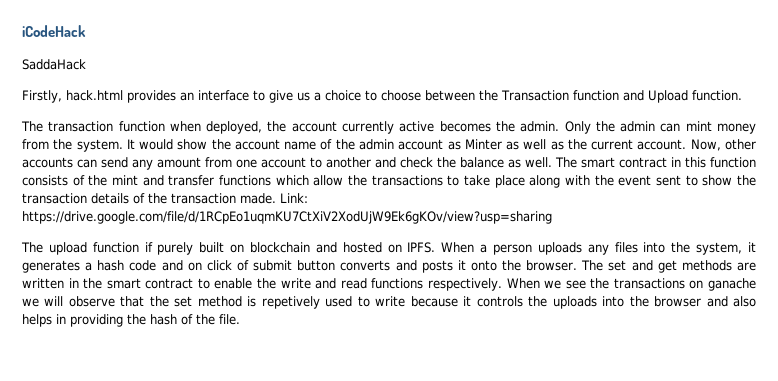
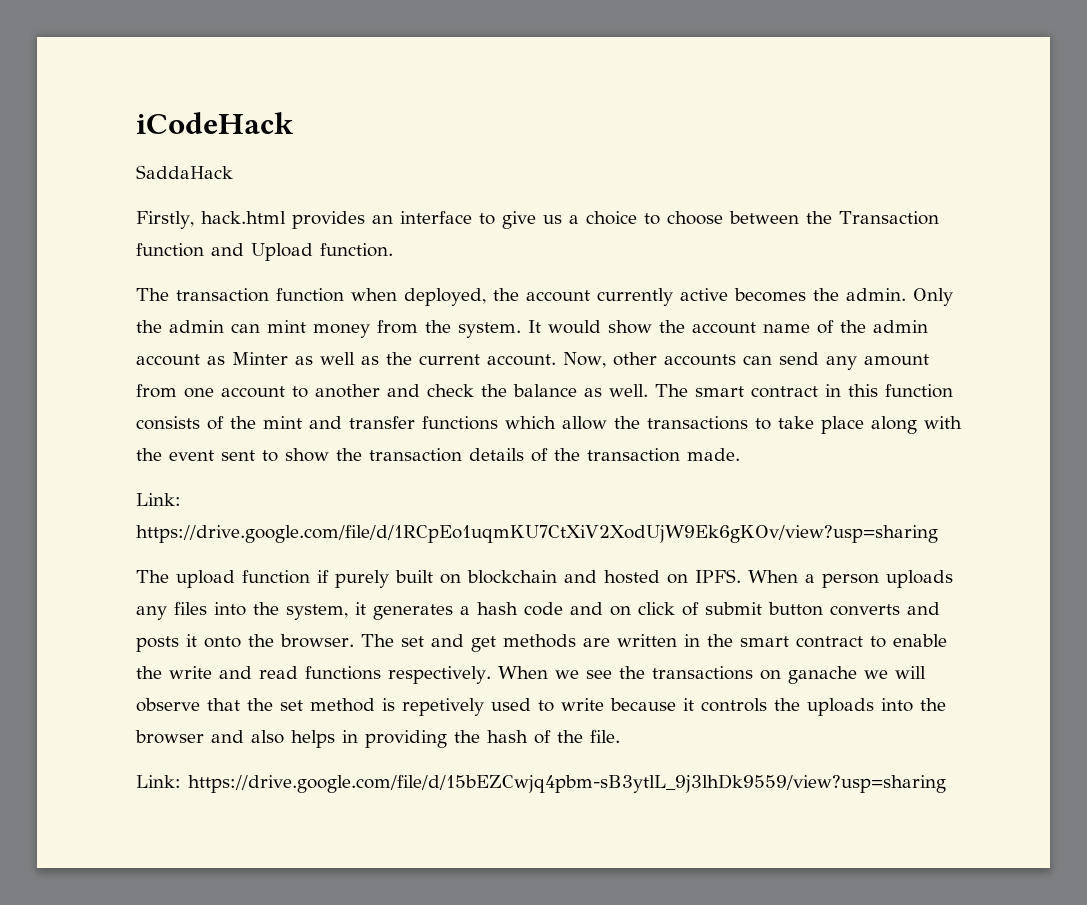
- The smart contract in this function consists of the mint and transfer functions which allow the transactions to take place along with the event sent to show the transaction details of the transaction made. Link: https://drive.google.com/file/d/1RCpEo1uqmKU7CtXiV2XodUjW9Ek6gKOv/view?usp=sharing
+ The smart contract in this function consists of the mint and transfer functions which allow the transactions to take place along with the event sent to show the transaction details of the transaction made.
+ Link: https://drive.google.com/file/d/1RCpEo1uqmKU7CtXiV2XodUjW9Ek6gKOv/view?usp=sharing
+ Link: https://drive.google.com/file/d/15bEZCwjq4pbm-sB3ytlL_9j3lhDk9559/view?usp=sharing

